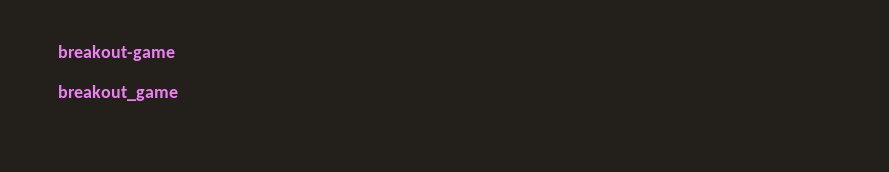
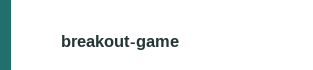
- breakout_game

